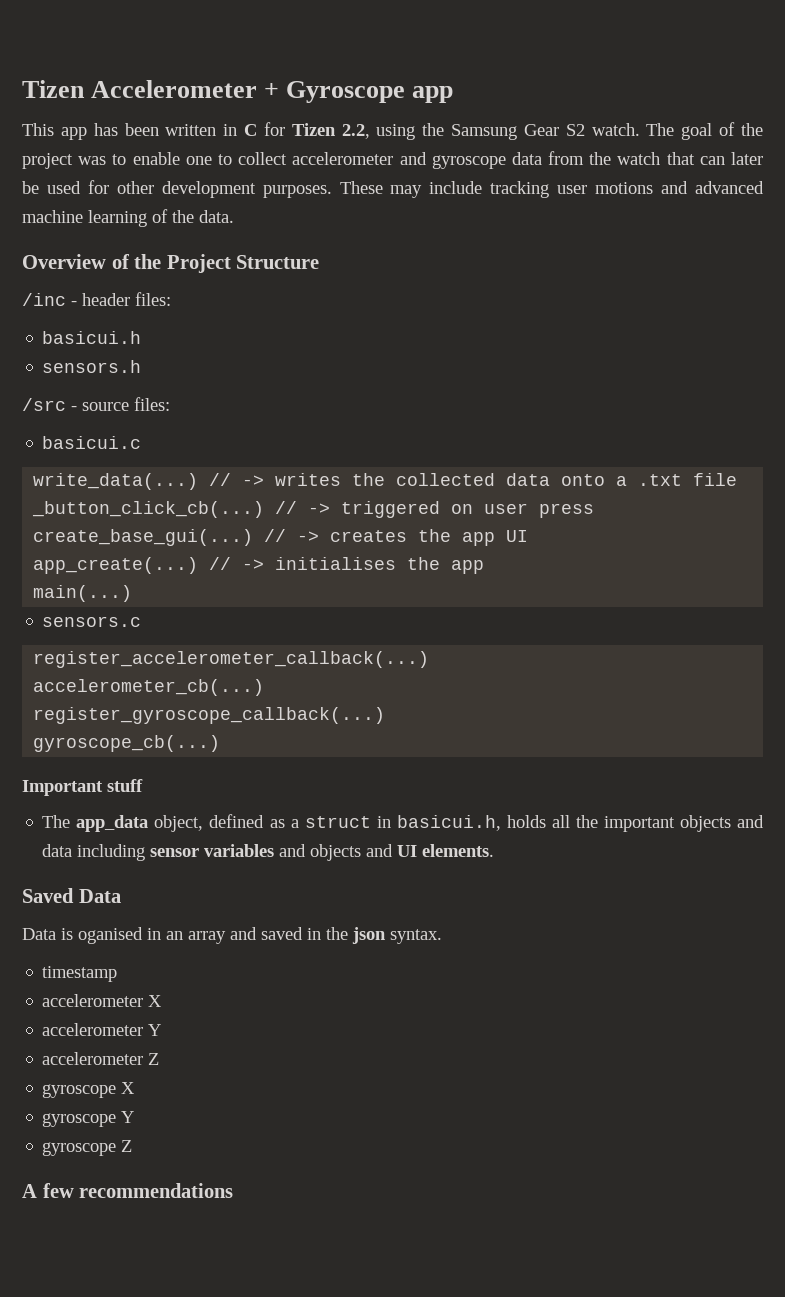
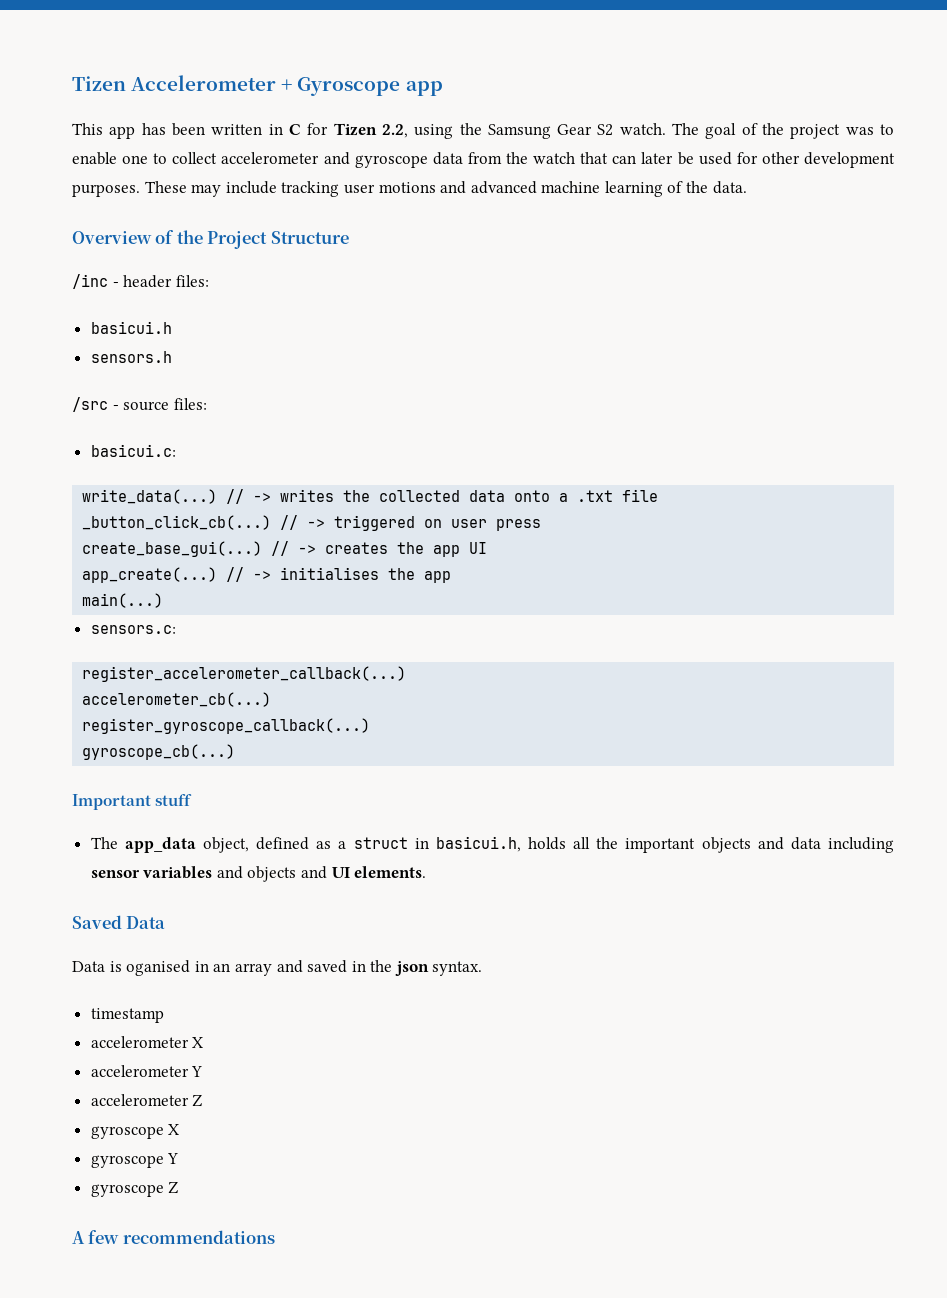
- basicui.c
+ basicui.c:
- sensors.c
+ sensors.c:

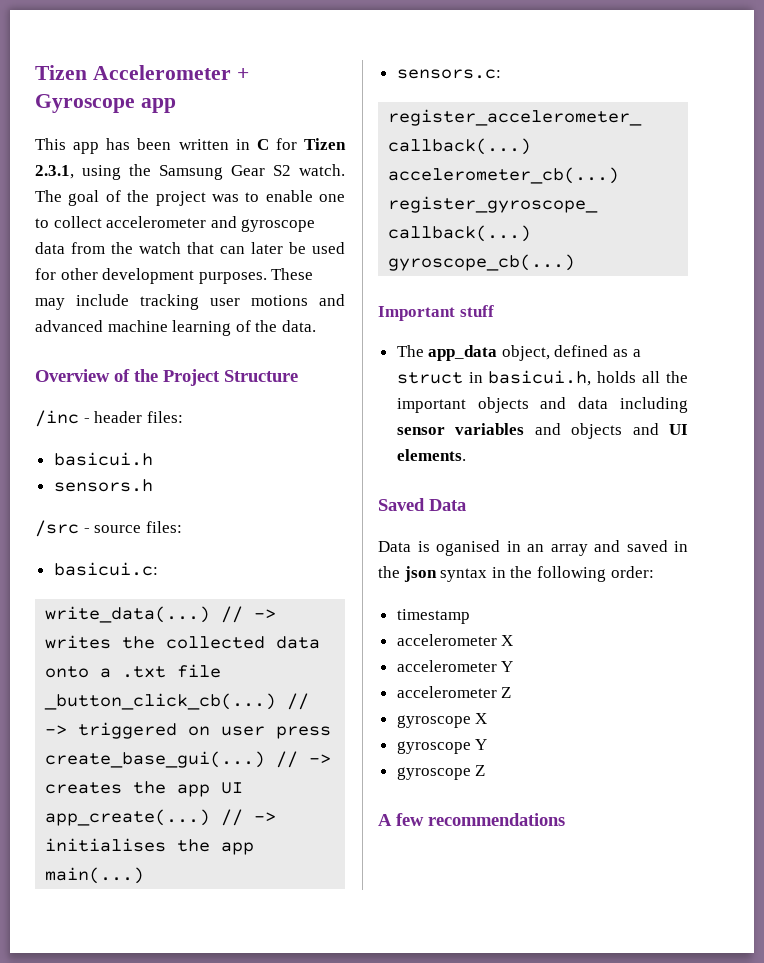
- This app has been written in C for Tizen 2.2, using the Samsung Gear S2 watch.
+ This app has been written in C for Tizen 2.3.1, using the Samsung Gear S2 watch.
- Data is oganised in an array and saved in the json syntax.
+ Data is oganised in an array and saved in the json syntax in the following order:

